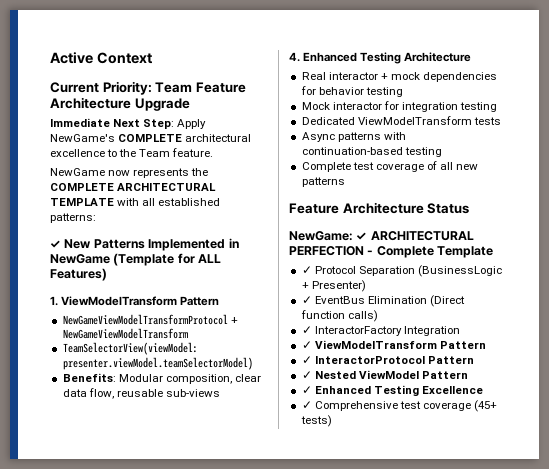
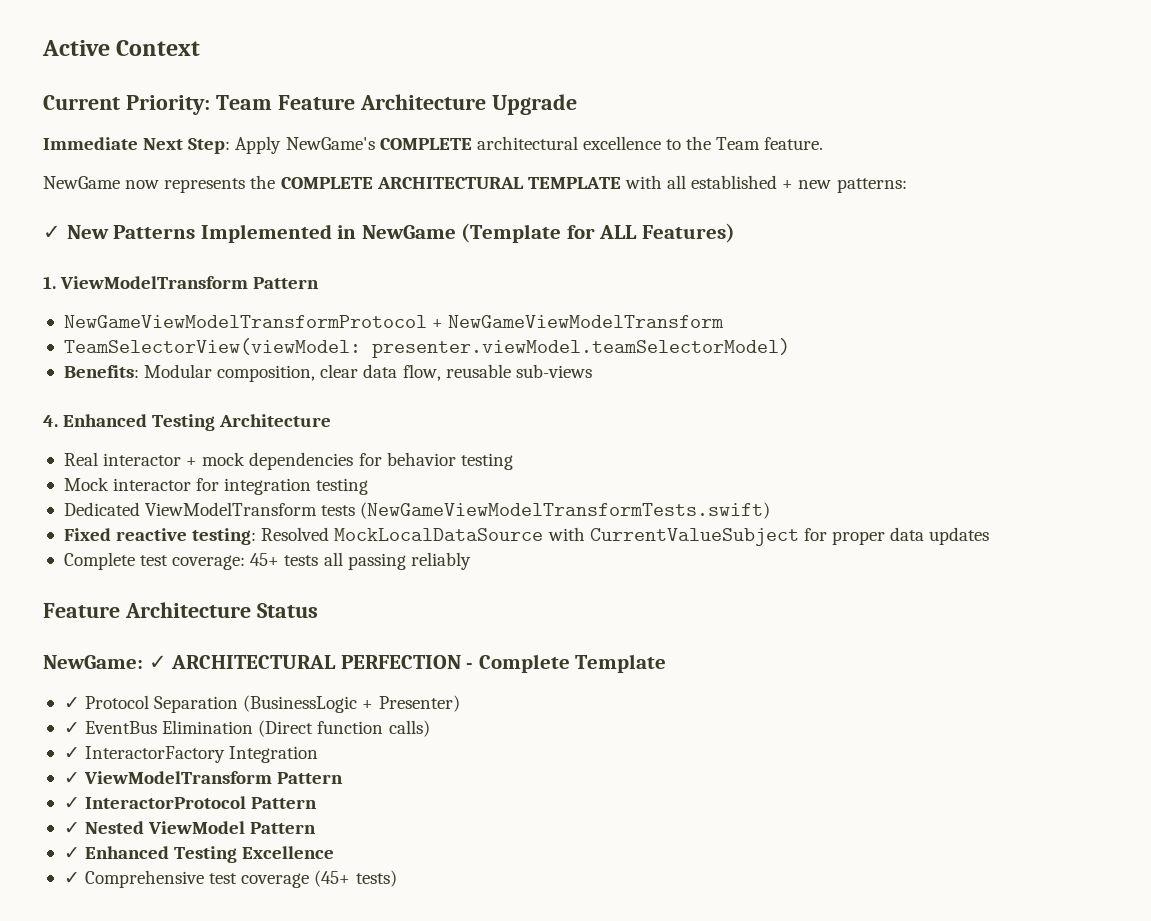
- NewGame now represents the COMPLETE ARCHITECTURAL TEMPLATE with all established patterns:
+ NewGame now represents the COMPLETE ARCHITECTURAL TEMPLATE with all established + new patterns:
- Dedicated ViewModelTransform tests
- Async patterns with continuation-based testing
- Complete test coverage of all new patterns
+ Dedicated ViewModelTransform tests (NewGameViewModelTransformTests.swift)
+ Fixed reactive testing: Resolved MockLocalDataSource with CurrentValueSubject for proper data updates
+ Complete test coverage: 45+ tests all passing reliably

